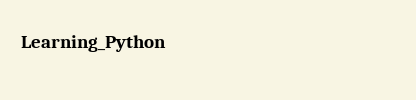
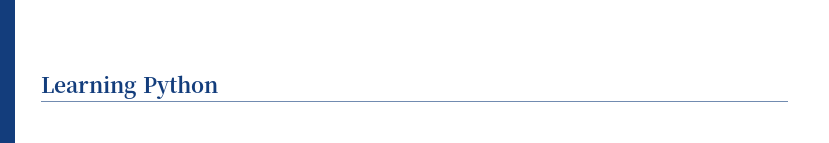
- Learning_Python
+ Learning Python

